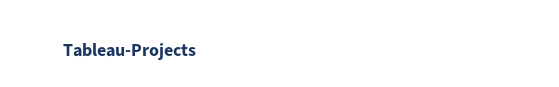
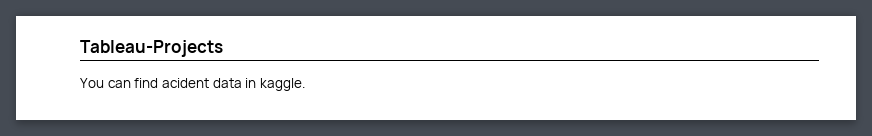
+ You can find acident data in kaggle.

